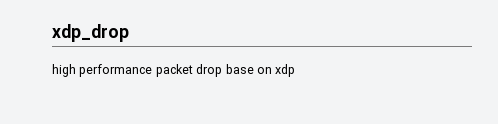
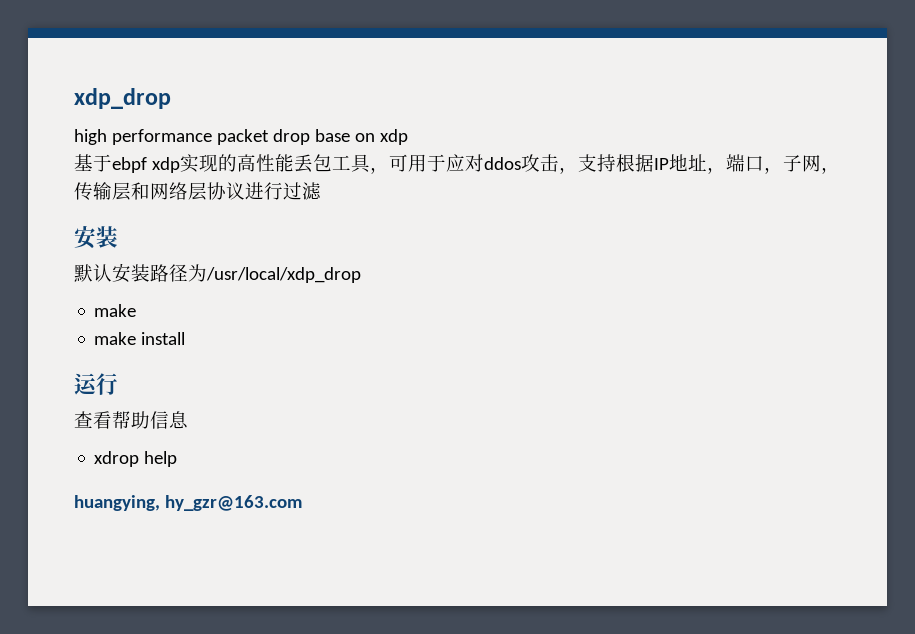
+ 基于ebpf xdp实现的高性能丢包工具，可用于应对ddos攻击，支持根据IP地址，端口，子网，传输层和网络层协议进行过滤
+ 安装
+ 默认安装路径为/usr/local/xdp_drop
+ make
+ make install
+ 运行
+ 查看帮助信息
+ xdrop help
+ huangying, hy_gzr@163.com

